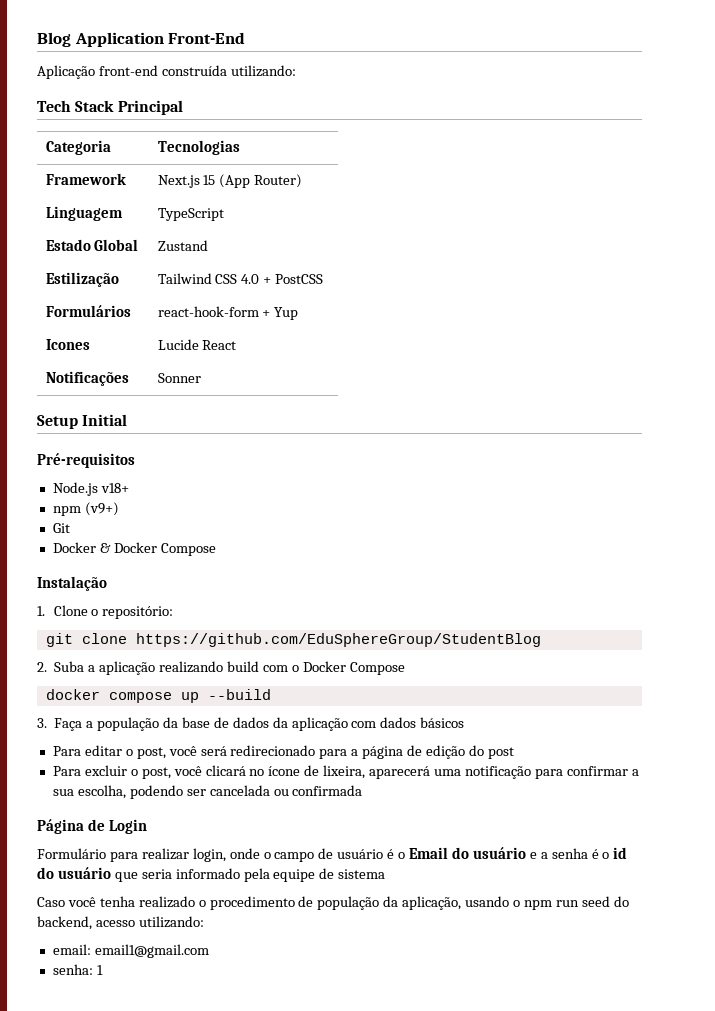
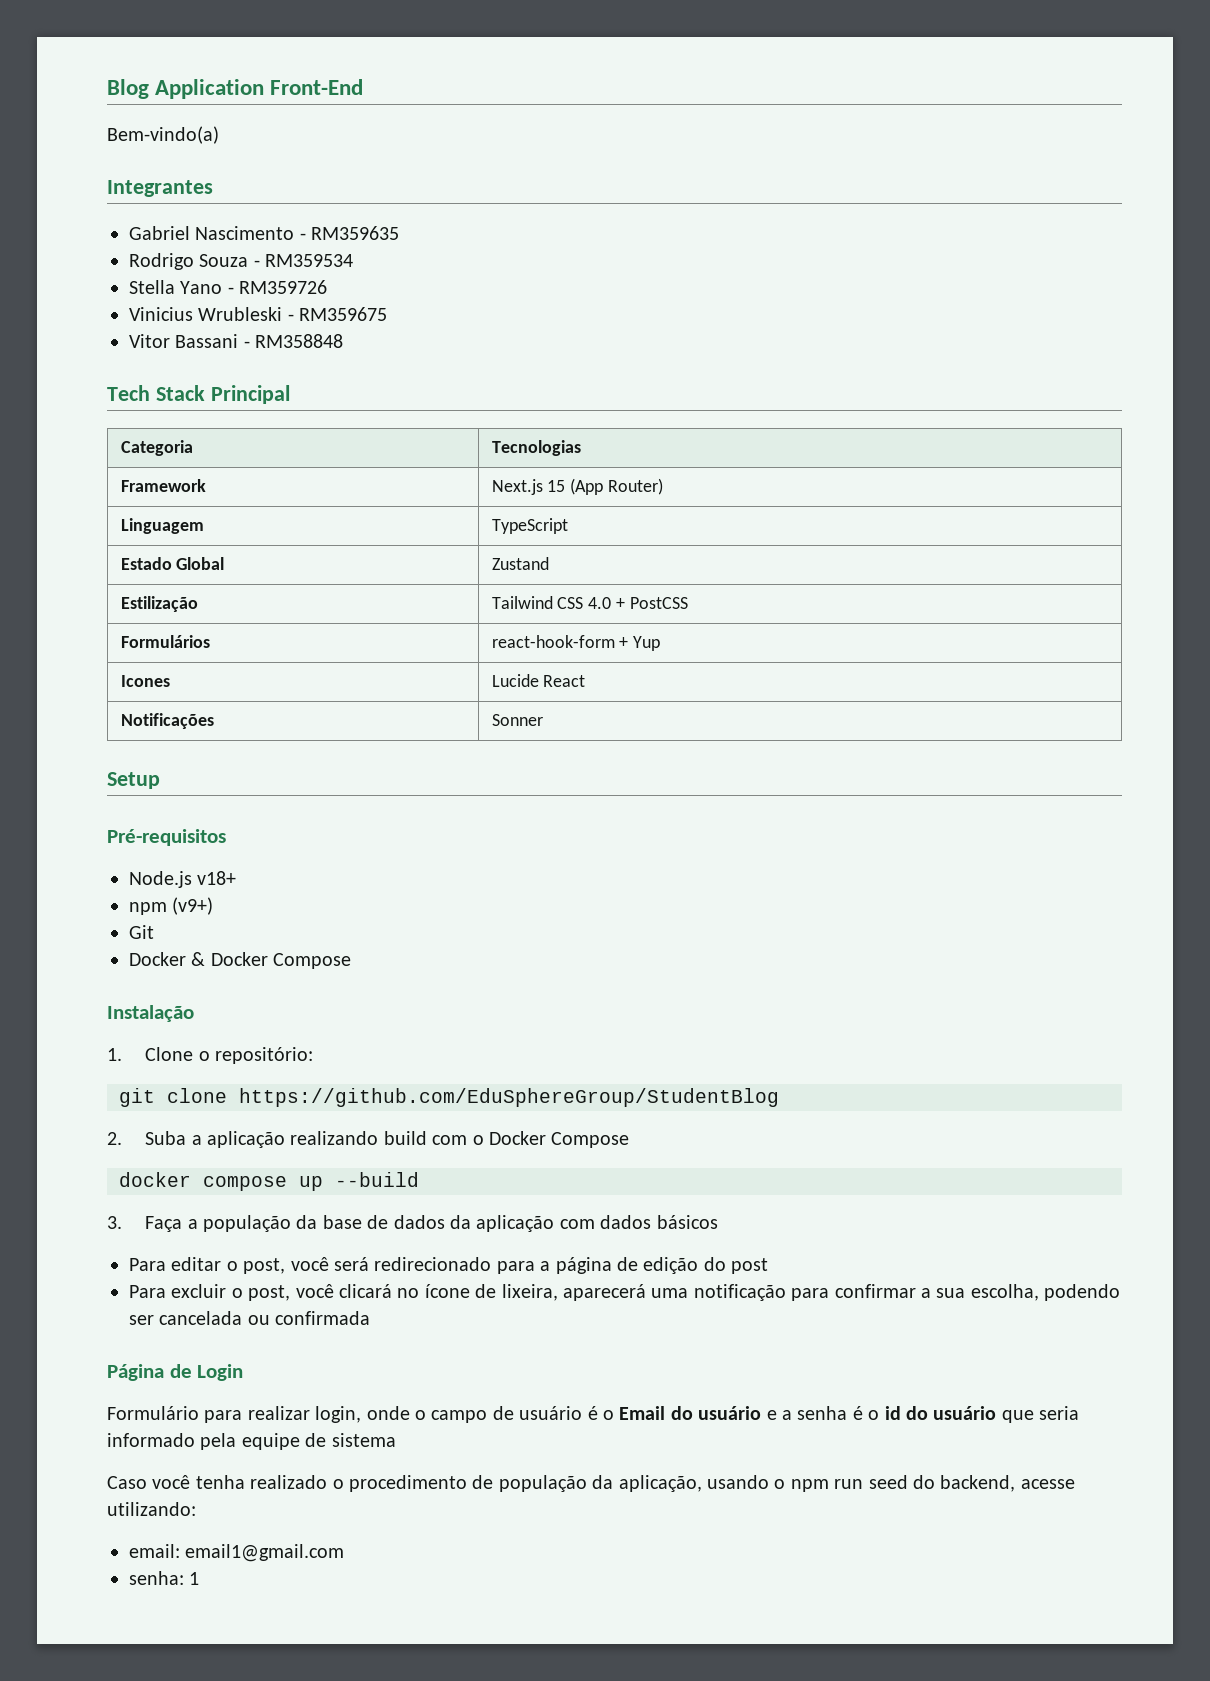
- Aplicação front-end construída utilizando:
+ Bem-vindo(a)
+ Integrantes
+ Gabriel Nascimento - RM359635
+ Rodrigo Souza - RM359534
+ Stella Yano - RM359726
+ Vinicius Wrubleski - RM359675
+ Vitor Bassani - RM358848
- Setup Initial
+ Setup
- Caso você tenha realizado o procedimento de população da aplicação, usando o npm run seed do backend, acesso utilizando:
+ Caso você tenha realizado o procedimento de população da aplicação, usando o npm run seed do backend, acesse utilizando:

